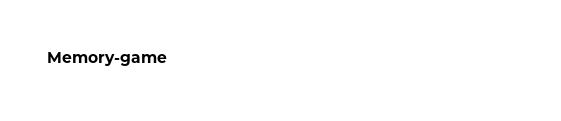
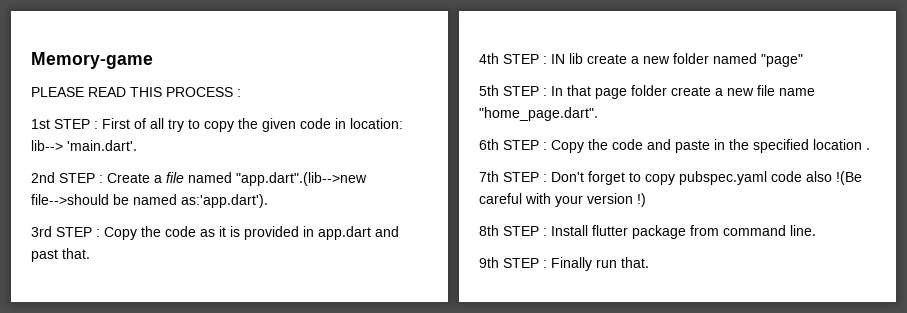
+ PLEASE READ THIS PROCESS :
+ 1st STEP : First of all try to copy the given code in location: lib--> 'main.dart'.
+ 2nd STEP : Create a file named "app.dart".(lib-->new file-->should be named as:'app.dart').
+ 3rd STEP : Copy the code as it is provided in app.dart and past that.
+ 4th STEP : IN lib create a new folder named "page"
+ 5th STEP : In that page folder create a new file name "home_page.dart".
+ 6th STEP : Copy the code and paste in the specified location .
+ 7th STEP : Don't forget to copy pubspec.yaml code also !(Be careful with your version !)
+ 8th STEP : Install flutter package from command line.
+ 9th STEP : Finally run that.

